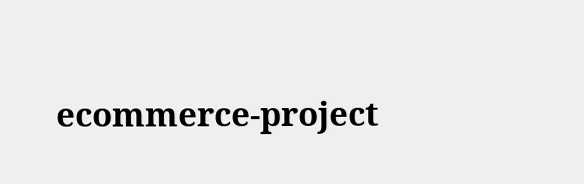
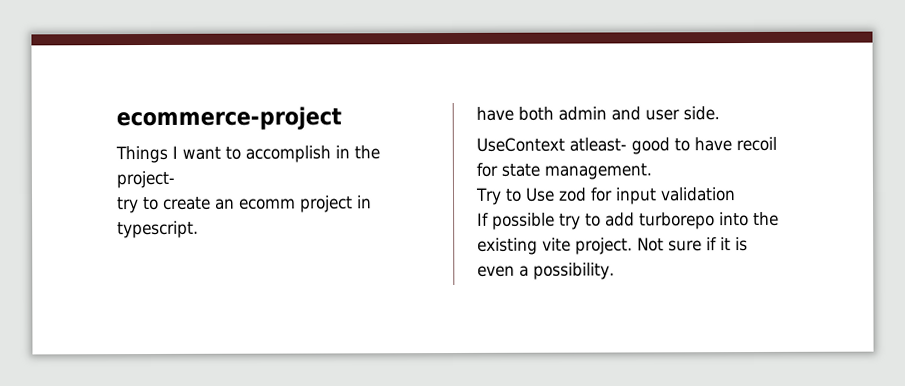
+ Things I want to accomplish in the project-
+ try to create an ecomm project in typescript.
+ have both admin and user side.
+ UseContext atleast- good to have recoil for state management.
+ Try to Use zod for input validation
+ If possible try to add turborepo into the existing vite project. Not sure if it is even a possibility.

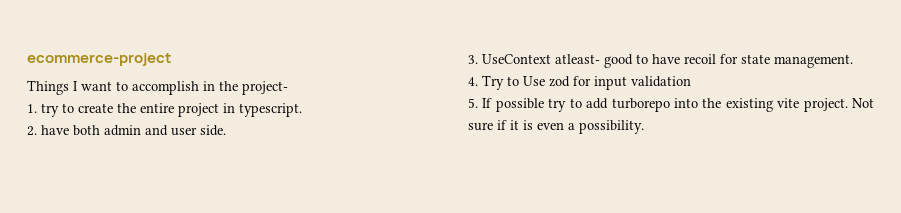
- try to create an ecomm project in typescript.
+ 1. try to create the entire project in typescript.
- have both admin and user side.
+ 2. have both admin and user side.
- UseContext atleast- good to have recoil for state management.
+ 3. UseContext atleast- good to have recoil for state management.
- Try to Use zod for input validation
+ 4. Try to Use zod for input validation
- If possible try to add turborepo into the existing vite project.
+ 5. If possible try to add turborepo into the existing vite project.

